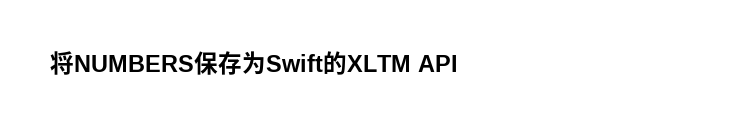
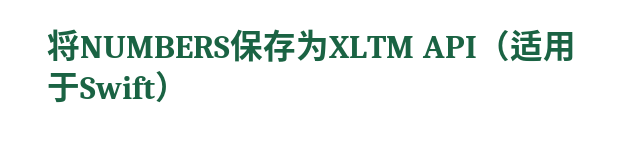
- 将NUMBERS保存为Swift的XLTM API
+ 将NUMBERS保存为XLTM API（适用于Swift）

